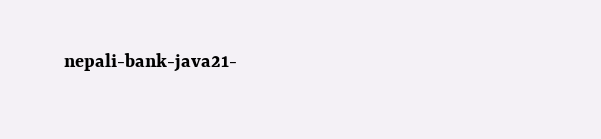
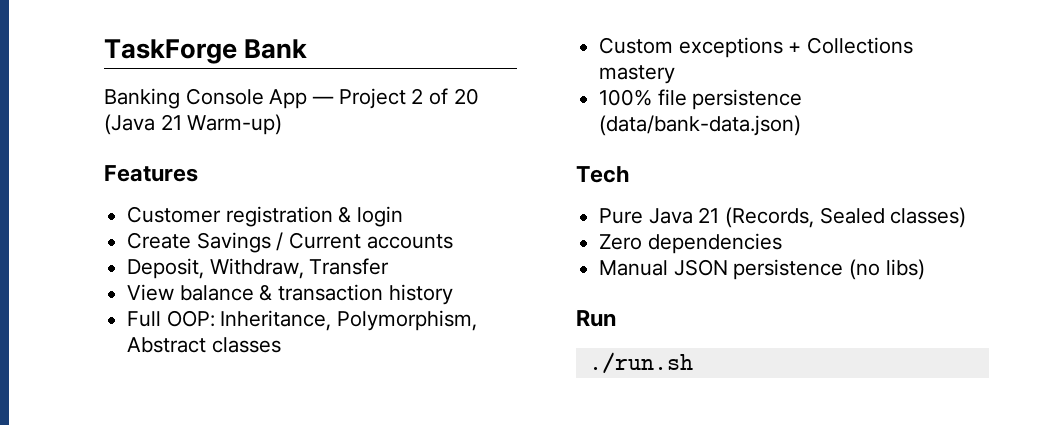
- nepali-bank-java21-
+ TaskForge Bank
+ Banking Console App — Project 2 of 20 (Java 21 Warm-up)
+ Features
+ Customer registration & login
+ Create Savings / Current accounts
+ Deposit, Withdraw, Transfer
+ View balance & transaction history
+ Full OOP: Inheritance, Polymorphism, Abstract classes
+ Custom exceptions + Collections mastery
+ 100% file persistence (data/bank-data.json)
+ Tech
+ Pure Java 21 (Records, Sealed classes)
+ Zero dependencies
+ Manual JSON persistence (no libs)
+ Run
+ ./run.sh

